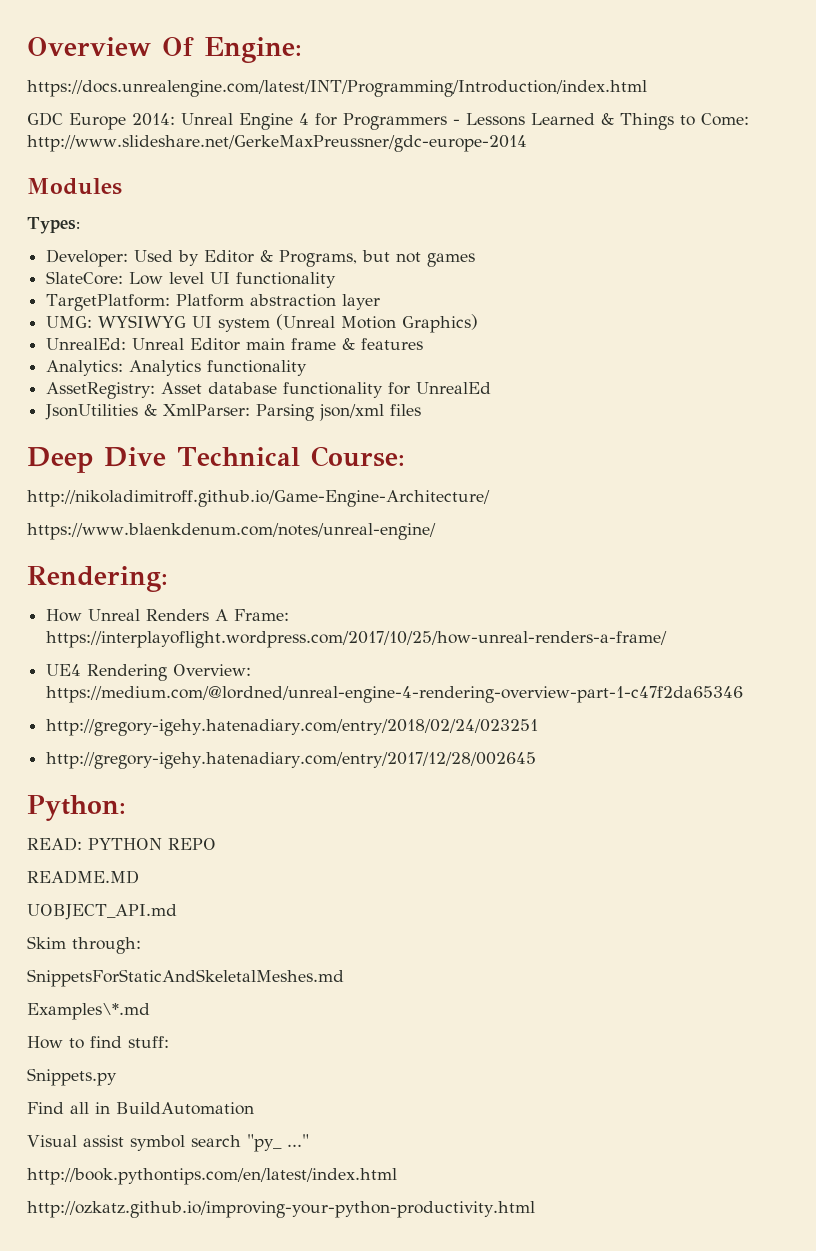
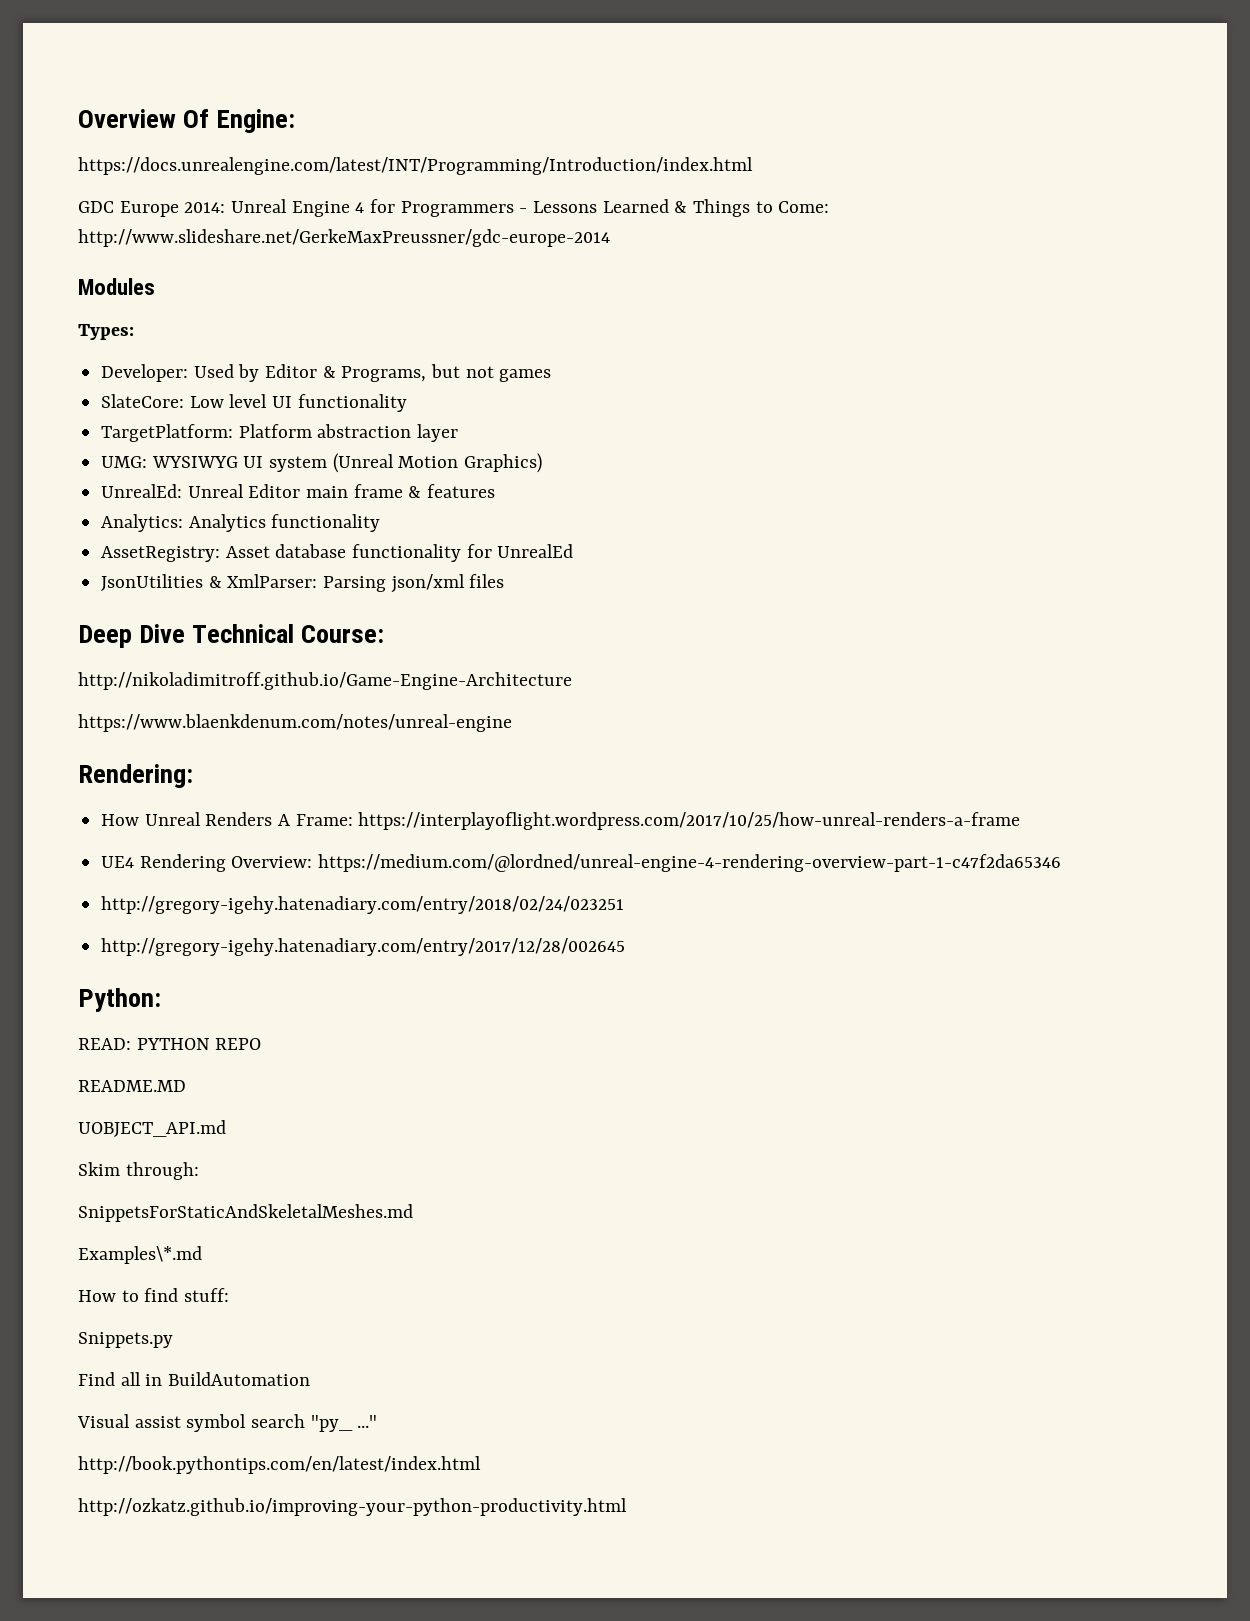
- http://nikoladimitroff.github.io/Game-Engine-Architecture/
- https://www.blaenkdenum.com/notes/unreal-engine/
+ http://nikoladimitroff.github.io/Game-Engine-Architecture
+ https://www.blaenkdenum.com/notes/unreal-engine
- How Unreal Renders A Frame: https://interplayoflight.wordpress.com/2017/10/25/how-unreal-renders-a-frame/
+ How Unreal Renders A Frame: https://interplayoflight.wordpress.com/2017/10/25/how-unreal-renders-a-frame

